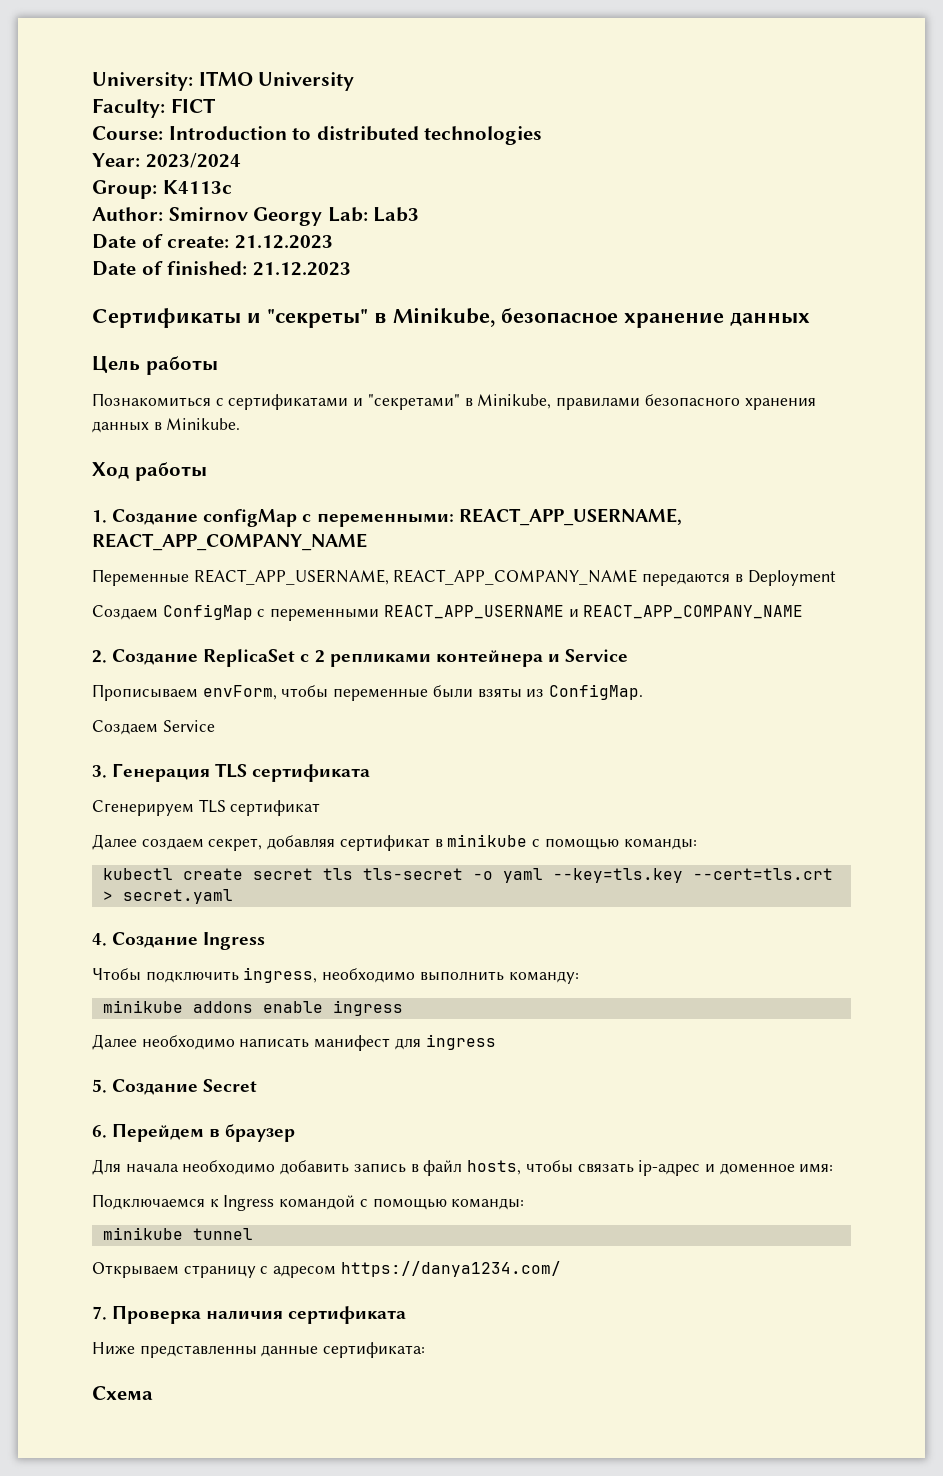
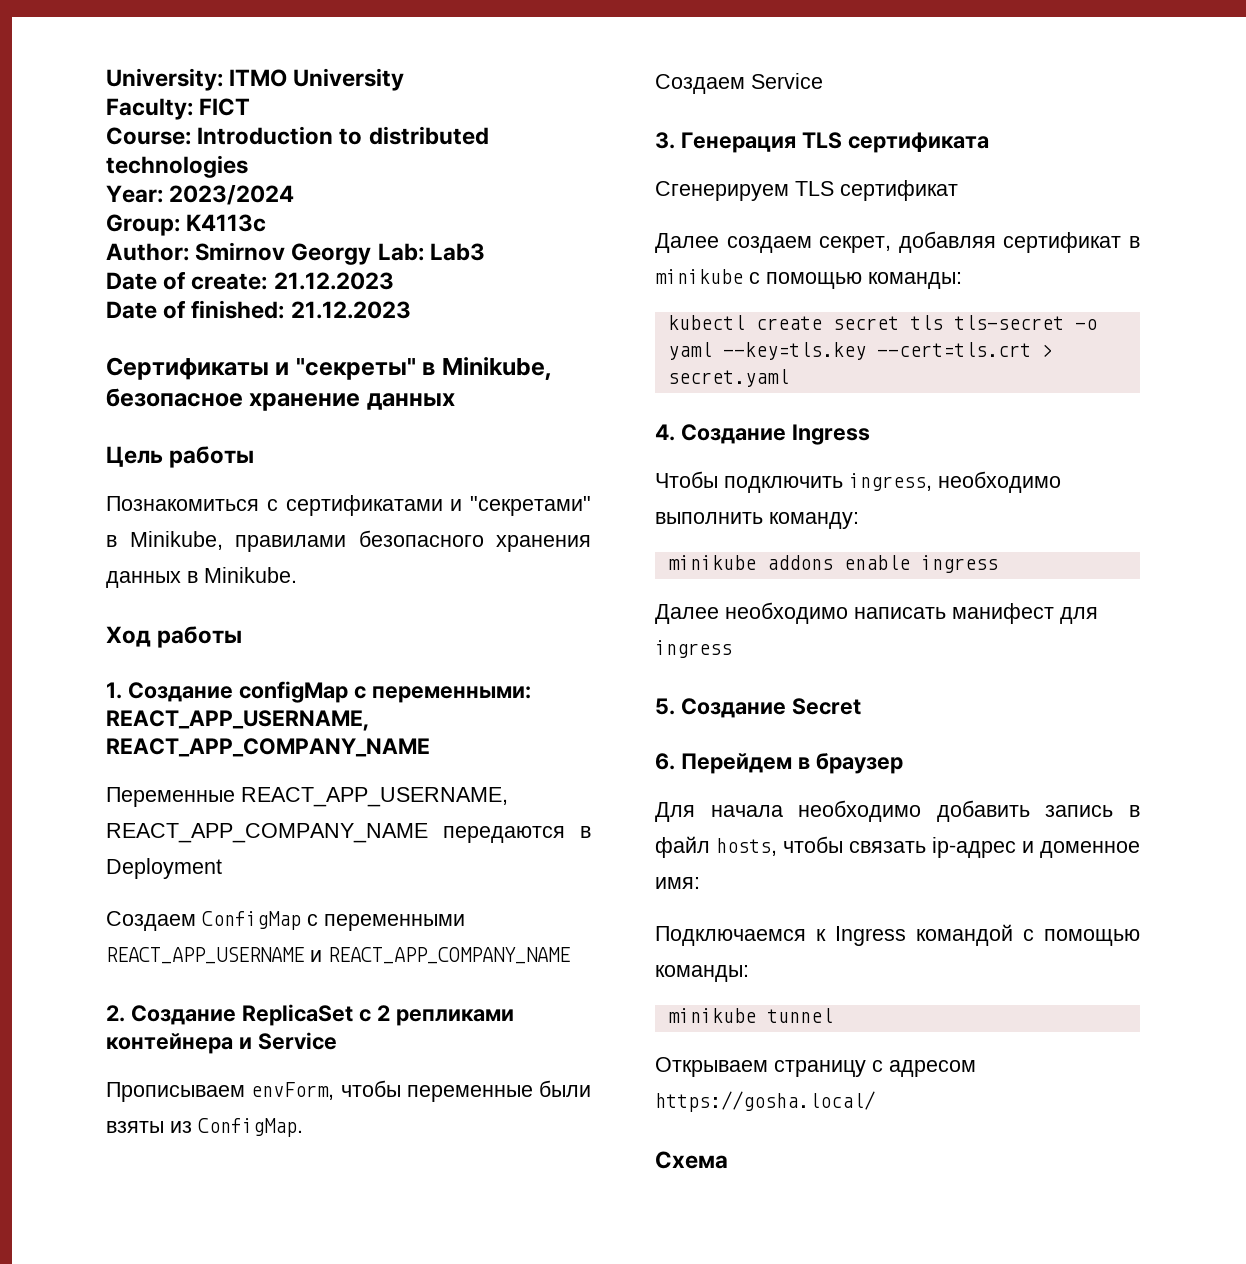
- Открываем страницу с адресом https://danya1234.com/
- 7. Проверка наличия сертификата
- Ниже представленны данные сертификата:
+ Открываем страницу с адресом https://gosha.local/

